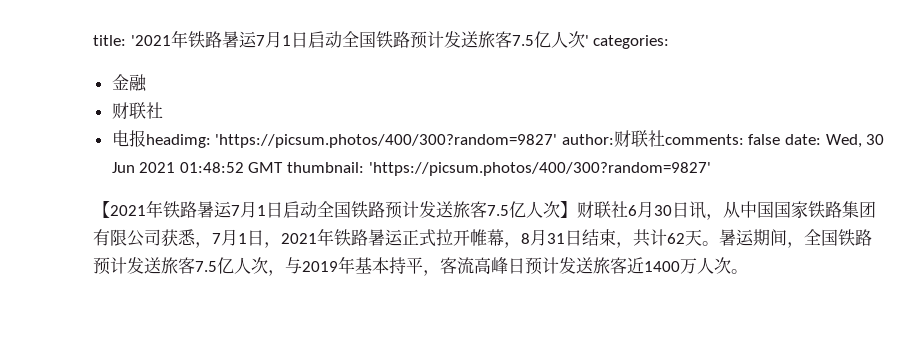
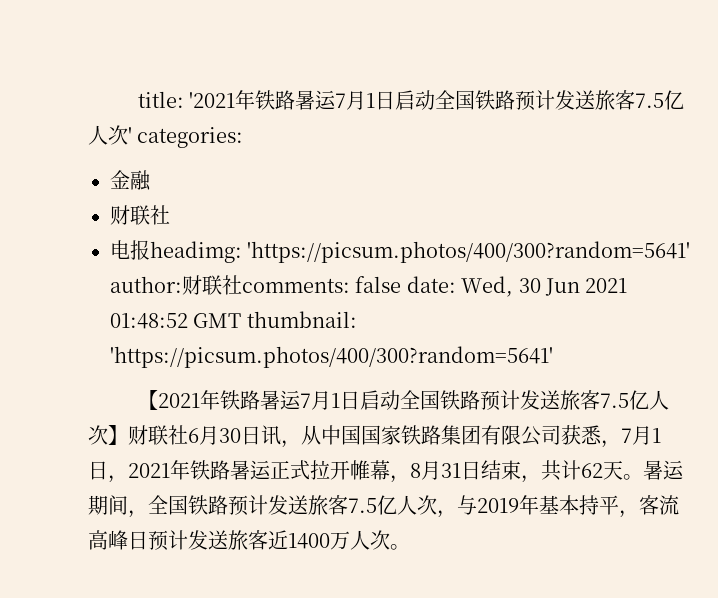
- 电报headimg: 'https://picsum.photos/400/300?random=9827' author:财联社comments: false date: Wed, 30 Jun 2021 01:48:52 GMT thumbnail: 'https://picsum.photos/400/300?random=9827'
+ 电报headimg: 'https://picsum.photos/400/300?random=5641' author:财联社comments: false date: Wed, 30 Jun 2021 01:48:52 GMT thumbnail: 'https://picsum.photos/400/300?random=5641'

